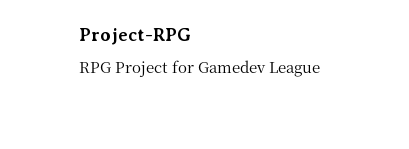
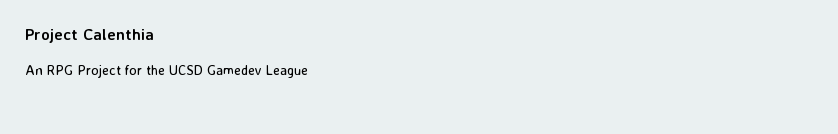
- Project-RPG
- RPG Project for Gamedev League
+ Project Calenthia
+ An RPG Project for the UCSD Gamedev League

